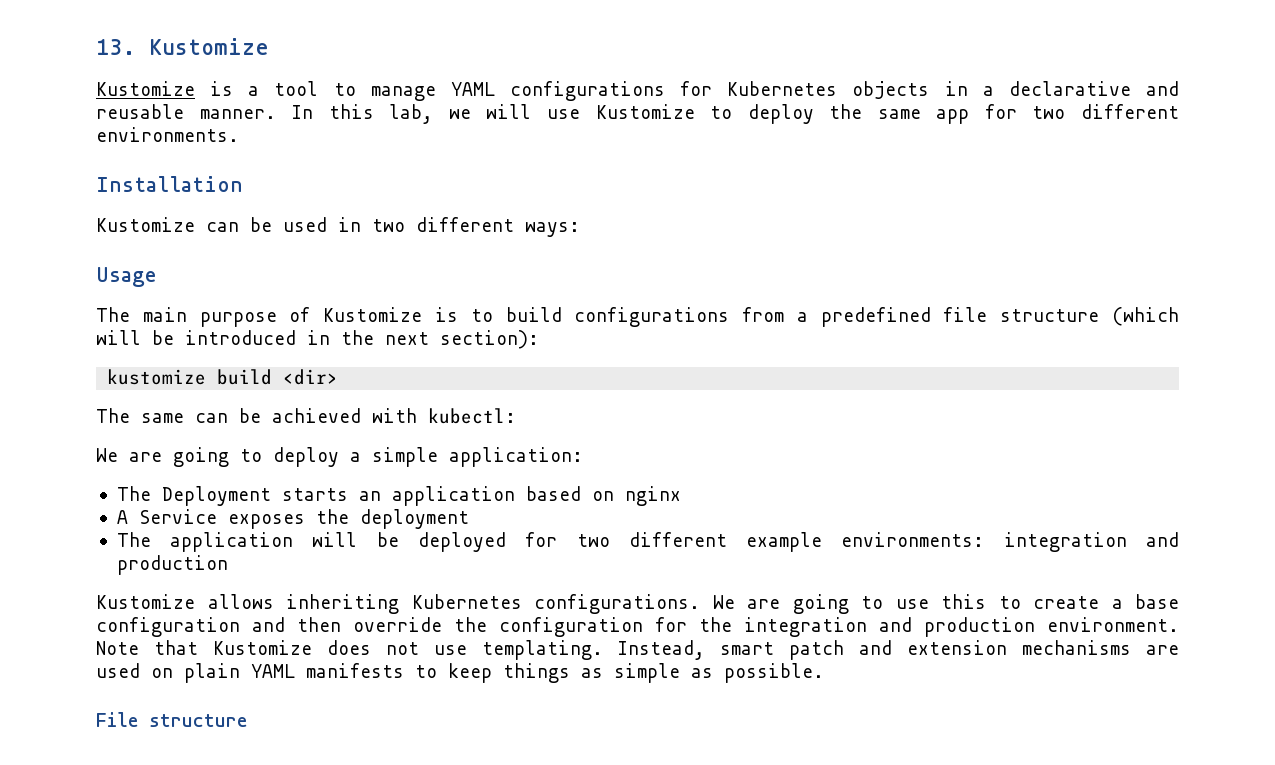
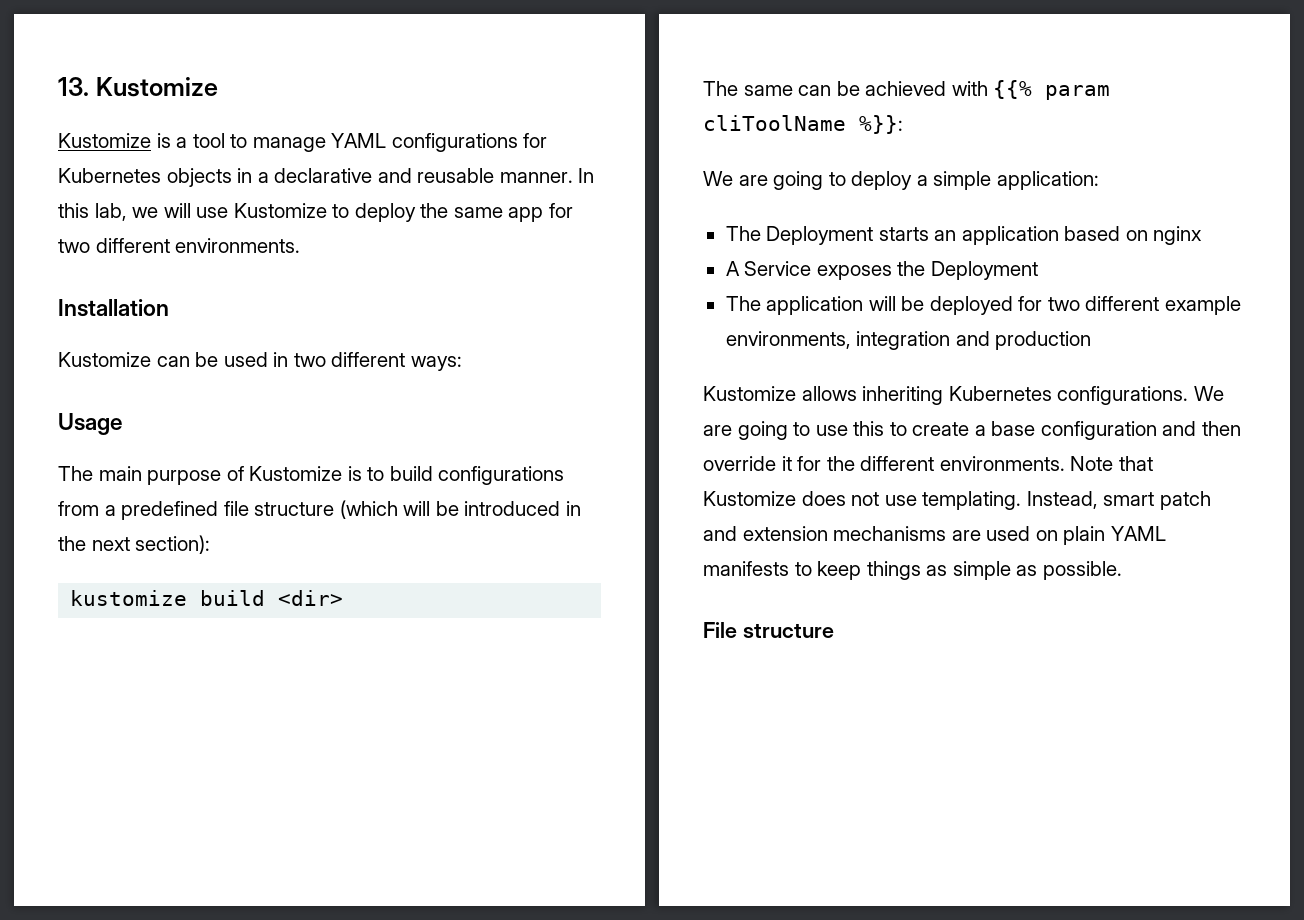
- The same can be achieved with kubectl:
+ The same can be achieved with {{% param cliToolName %}}:
- A Service exposes the deployment
+ A Service exposes the Deployment
- The application will be deployed for two different example environments: integration and production
+ The application will be deployed for two different example environments, integration and production
- We are going to use this to create a base configuration and then override the configuration for the integration and production environment.
+ We are going to use this to create a base configuration and then override it for the different environments.

